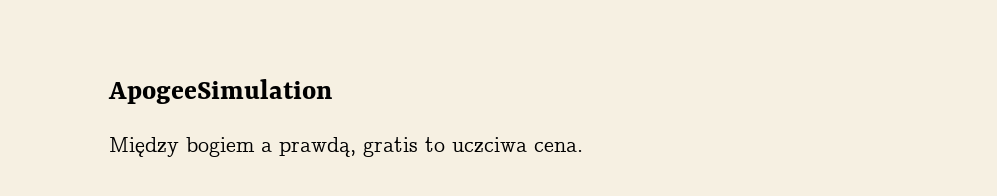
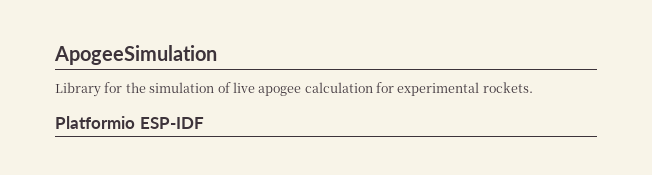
- Między bogiem a prawdą, gratis to uczciwa cena.
+ Library for the simulation of live apogee calculation for experimental rockets.
+ Platformio ESP-IDF

